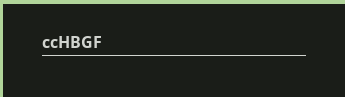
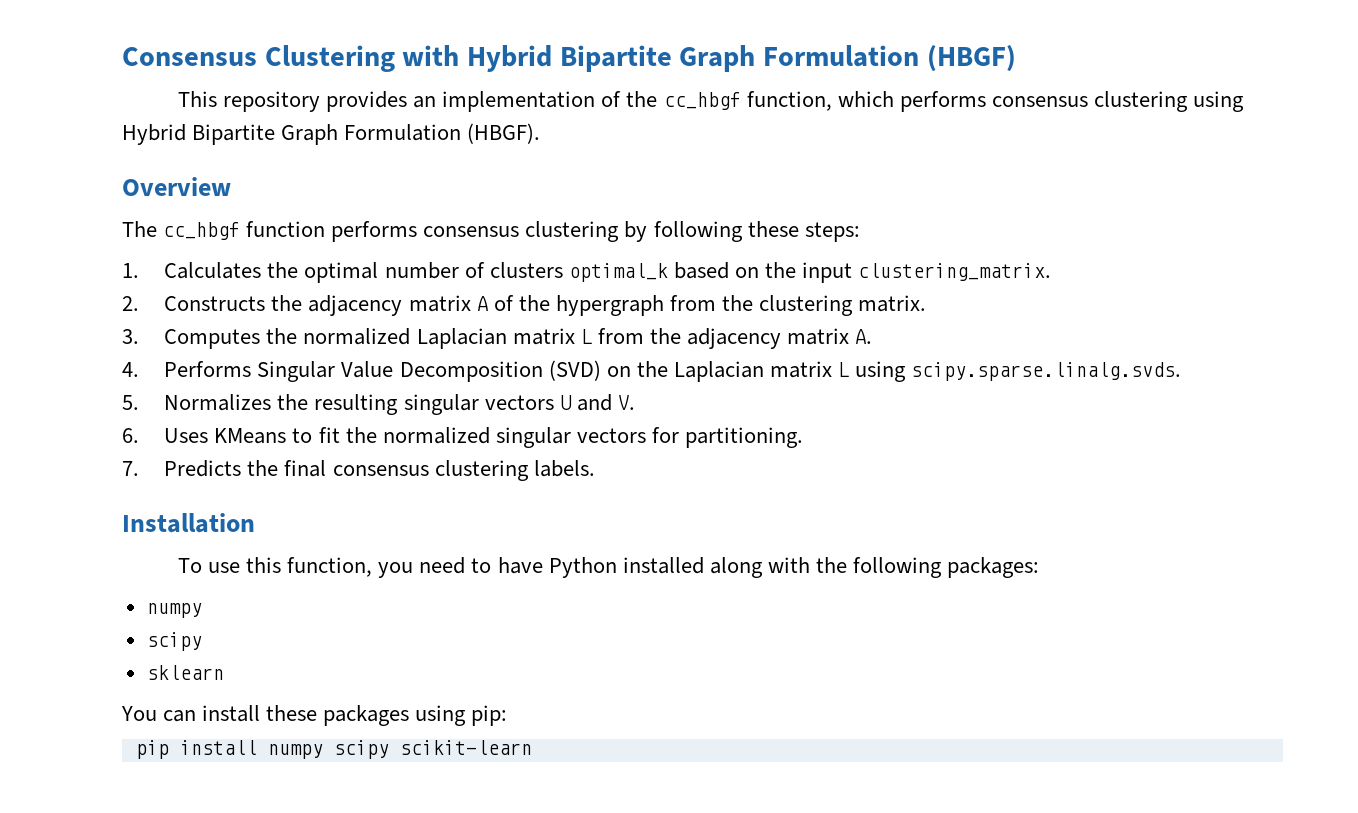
- ccHBGF
+ Consensus Clustering with Hybrid Bipartite Graph Formulation (HBGF)
+ This repository provides an implementation of the cc_hbgf function, which performs consensus clustering using Hybrid Bipartite Graph Formulation (HBGF).
+ Overview
+ The cc_hbgf function performs consensus clustering by following these steps:
+ 1. Calculates the optimal number of clusters optimal_k based on the input clustering_matrix.
+ 2. Constructs the adjacency matrix A of the hypergraph from the clustering matrix.
+ 3. Computes the normalized Laplacian matrix L from the adjacency matrix A.
+ 4. Performs Singular Value Decomposition (SVD) on the Laplacian matrix L using scipy.sparse.linalg.svds.
+ 5. Normalizes the resulting singular vectors U and V.
+ 6. Uses KMeans to fit the normalized singular vectors for partitioning.
+ 7. Predicts the final consensus clustering labels.
+ Installation
+ To use this function, you need to have Python installed along with the following packages:
+ numpy
+ scipy
+ sklearn
+ You can install these packages using pip:
+ pip install numpy scipy scikit-learn

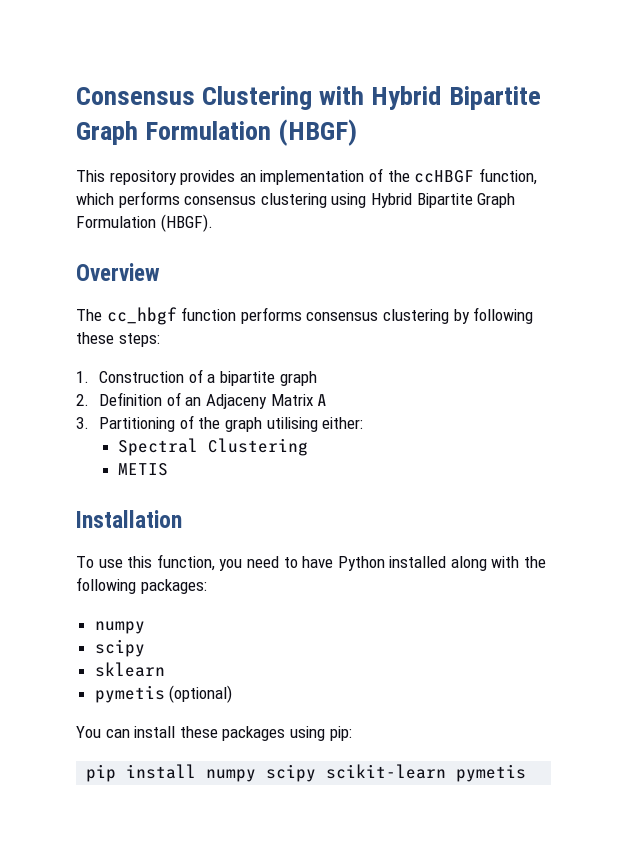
- This repository provides an implementation of the cc_hbgf function, which performs consensus clustering using Hybrid Bipartite Graph Formulation (HBGF).
+ This repository provides an implementation of the ccHBGF function, which performs consensus clustering using Hybrid Bipartite Graph Formulation (HBGF).
- 1. Calculates the optimal number of clusters optimal_k based on the input clustering_matrix.
- 2. Constructs the adjacency matrix A of the hypergraph from the clustering matrix.
- 3. Computes the normalized Laplacian matrix L from the adjacency matrix A.
- 4. Performs Singular Value Decomposition (SVD) on the Laplacian matrix L using scipy.sparse.linalg.svds.
- 5. Normalizes the resulting singular vectors U and V.
- 6. Uses KMeans to fit the normalized singular vectors for partitioning.
- 7. Predicts the final consensus clustering labels.
+ 1. Construction of a bipartite graph
+ 2. Definition of an Adjaceny Matrix A
+ 3. Partitioning of the graph utilising either:
+ Spectral Clustering
+ METIS
+ pymetis (optional)
- pip install numpy scipy scikit-learn
+ pip install numpy scipy scikit-learn pymetis

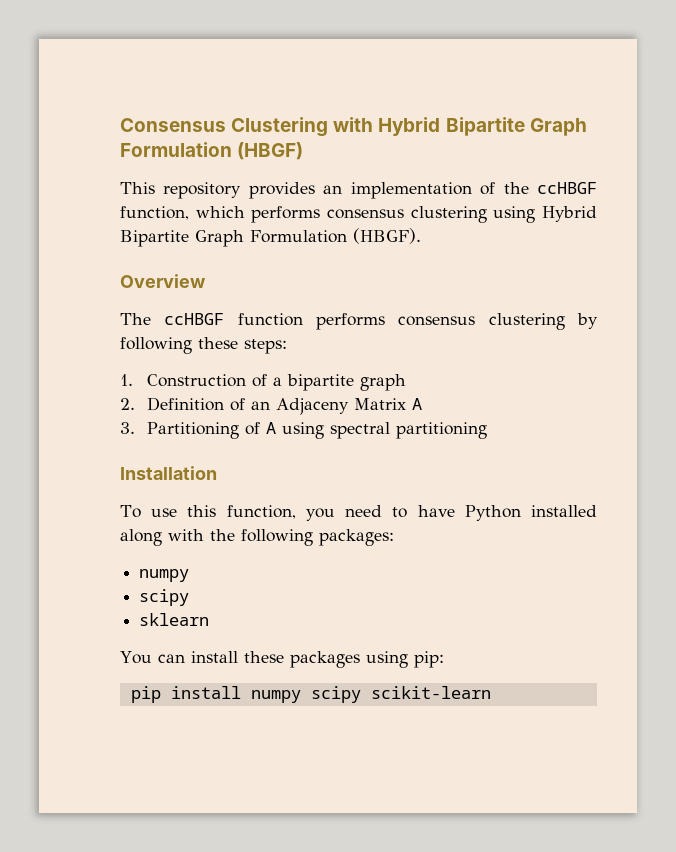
- The cc_hbgf function performs consensus clustering by following these steps:
+ The ccHBGF function performs consensus clustering by following these steps:
- 3. Partitioning of the graph utilising either:
- Spectral Clustering
- METIS
+ 3. Partitioning of A using spectral partitioning
- pymetis (optional)
- pip install numpy scipy scikit-learn pymetis
+ pip install numpy scipy scikit-learn

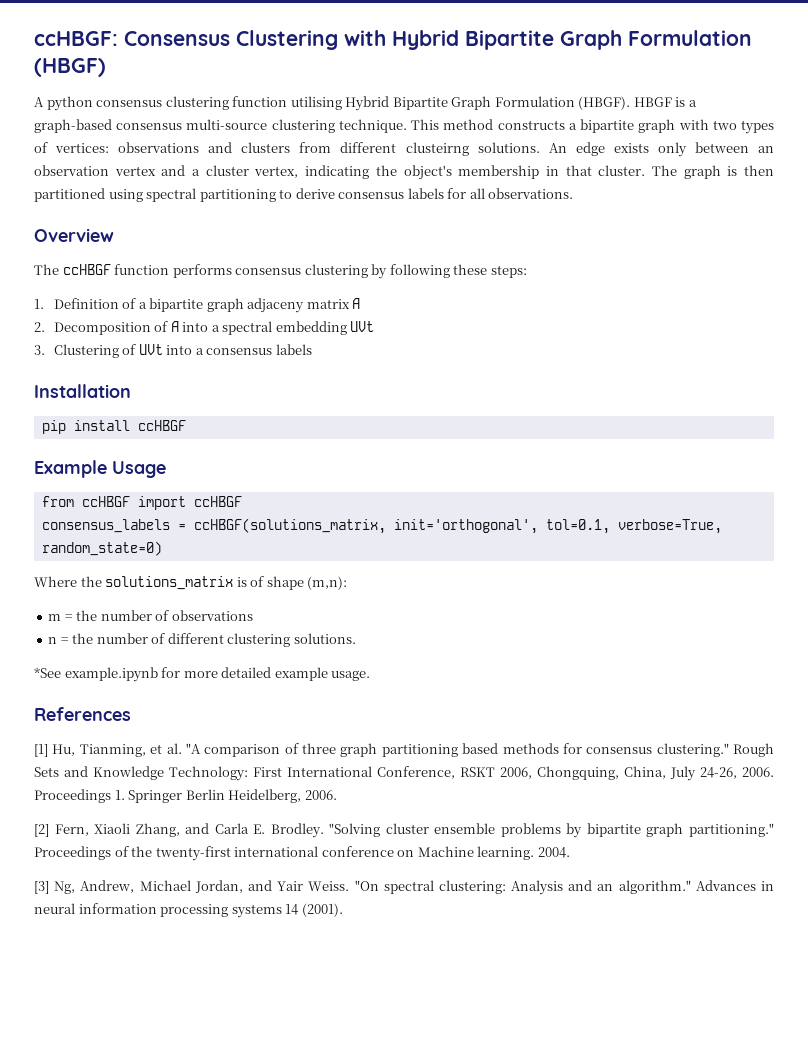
- Consensus Clustering with Hybrid Bipartite Graph Formulation (HBGF)
+ ccHBGF: Consensus Clustering with Hybrid Bipartite Graph Formulation (HBGF)
- This repository provides an implementation of the ccHBGF function, which performs consensus clustering using Hybrid Bipartite Graph Formulation (HBGF).
+ A python consensus clustering function utilising Hybrid Bipartite Graph Formulation (HBGF). HBGF is a graph-based consensus multi-source clustering technique. This method constructs a bipartite graph with two types of vertices: observations and clusters from different clusteirng solutions. An edge exists only between an observation vertex and a cluster vertex, indicating the object's membership in that cluster. The graph is then partitioned using spectral partitioning to derive consensus labels for all observations.
- 1. Construction of a bipartite graph
- 2. Definition of an Adjaceny Matrix A
- 3. Partitioning of A using spectral partitioning
+ 1. Definition of a bipartite graph adjaceny matrix A
+ 2. Decomposition of A into a spectral embedding UVt
+ 3. Clustering of UVt into a consensus labels
  Installation
- To use this function, you need to have Python installed along with the following packages:
- numpy
- scipy
- sklearn
- You can install these packages using pip:
- pip install numpy scipy scikit-learn
+ pip install ccHBGF
+ Example Usage
+ from ccHBGF import ccHBGF
+ consensus_labels = ccHBGF(solutions_matrix, init='orthogonal', tol=0.1, verbose=True, random_state=0)
+ Where the solutions_matrix is of shape (m,n):
+ m = the number of observations
+ n = the number of different clustering solutions.
+ *See example.ipynb for more detailed example usage.
+ References
+ [1] Hu, Tianming, et al. "A comparison of three graph partitioning based methods for consensus clustering." Rough Sets and Knowledge Technology: First International Conference, RSKT 2006, Chongquing, China, July 24-26, 2006. Proceedings 1. Springer Berlin Heidelberg, 2006.
+ [2] Fern, Xiaoli Zhang, and Carla E. Brodley. "Solving cluster ensemble problems by bipartite graph partitioning." Proceedings of the twenty-first international conference on Machine learning. 2004.
+ [3] Ng, Andrew, Michael Jordan, and Yair Weiss. "On spectral clustering: Analysis and an algorithm." Advances in neural information processing systems 14 (2001).

